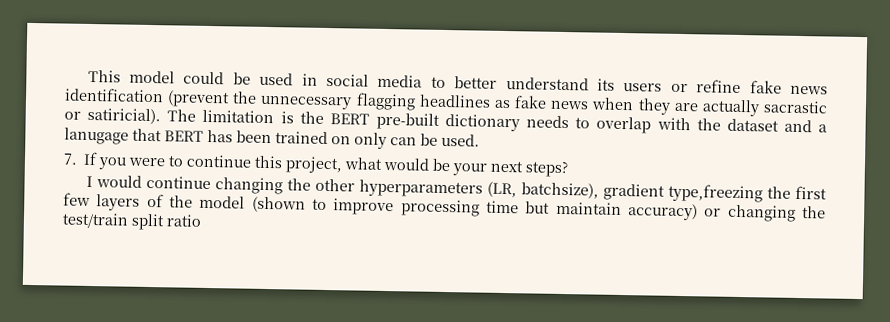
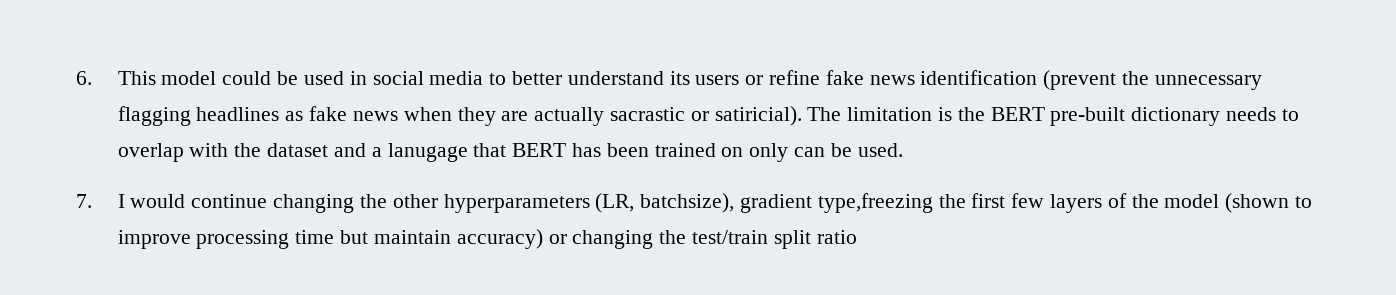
- This model could be used in social media to better understand its users or refine fake news identification (prevent the unnecessary flagging headlines as fake news when they are actually sacrastic or satiricial).
+ 6. This model could be used in social media to better understand its users or refine fake news identification (prevent the unnecessary flagging headlines as fake news when they are actually sacrastic or satiricial).
- 7. If you were to continue this project, what would be your next steps?
- I would continue changing the other hyperparameters (LR, batchsize), gradient type,freezing the first few layers of the model (shown to improve processing time but maintain accuracy) or changing the test/train split ratio
+ 7. I would continue changing the other hyperparameters (LR, batchsize), gradient type,freezing the first few layers of the model (shown to improve processing time but maintain accuracy) or changing the test/train split ratio

